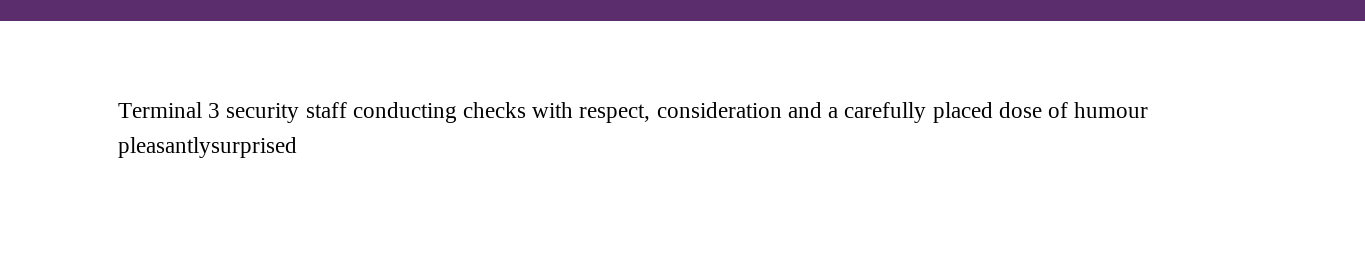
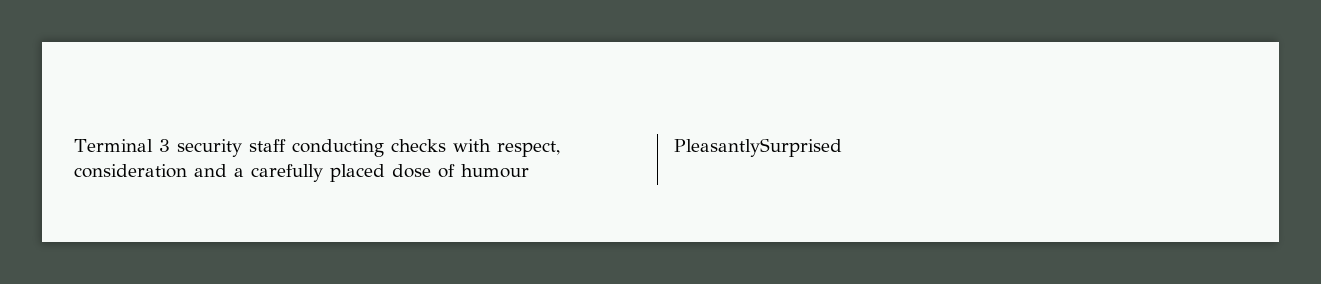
- Terminal 3 security staff conducting checks with respect, consideration and a carefully placed dose of humour pleasantlysurprised
+ Terminal 3 security staff conducting checks with respect, consideration and a carefully placed dose of humour PleasantlySurprised

